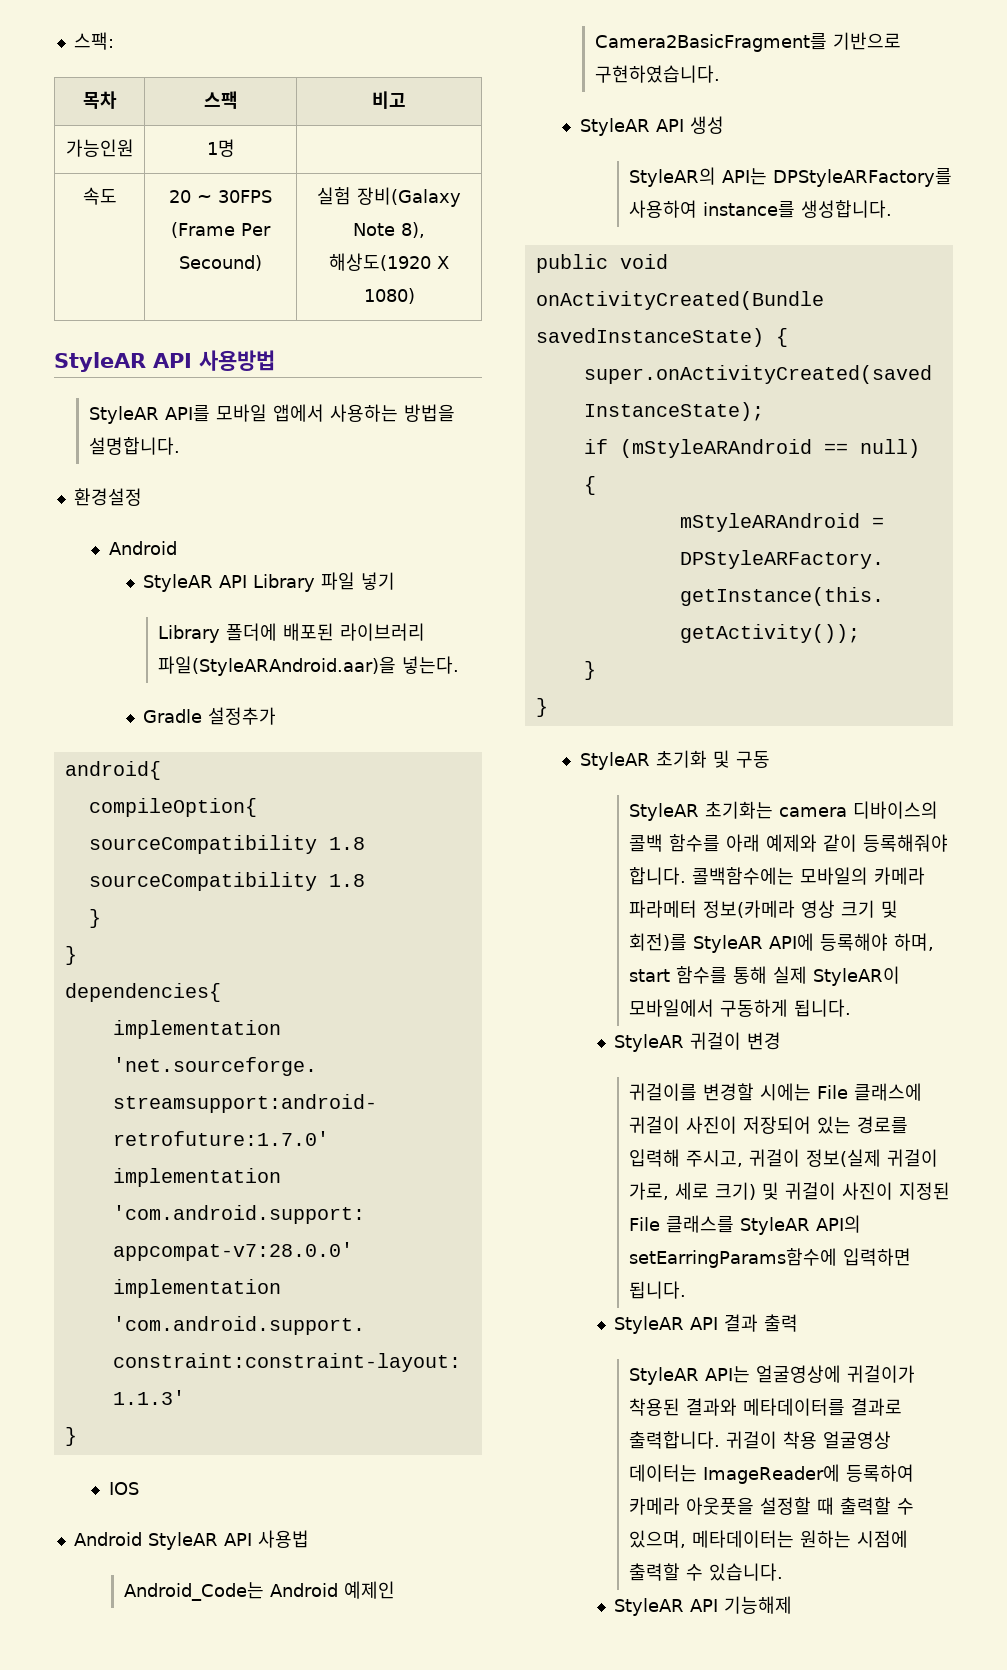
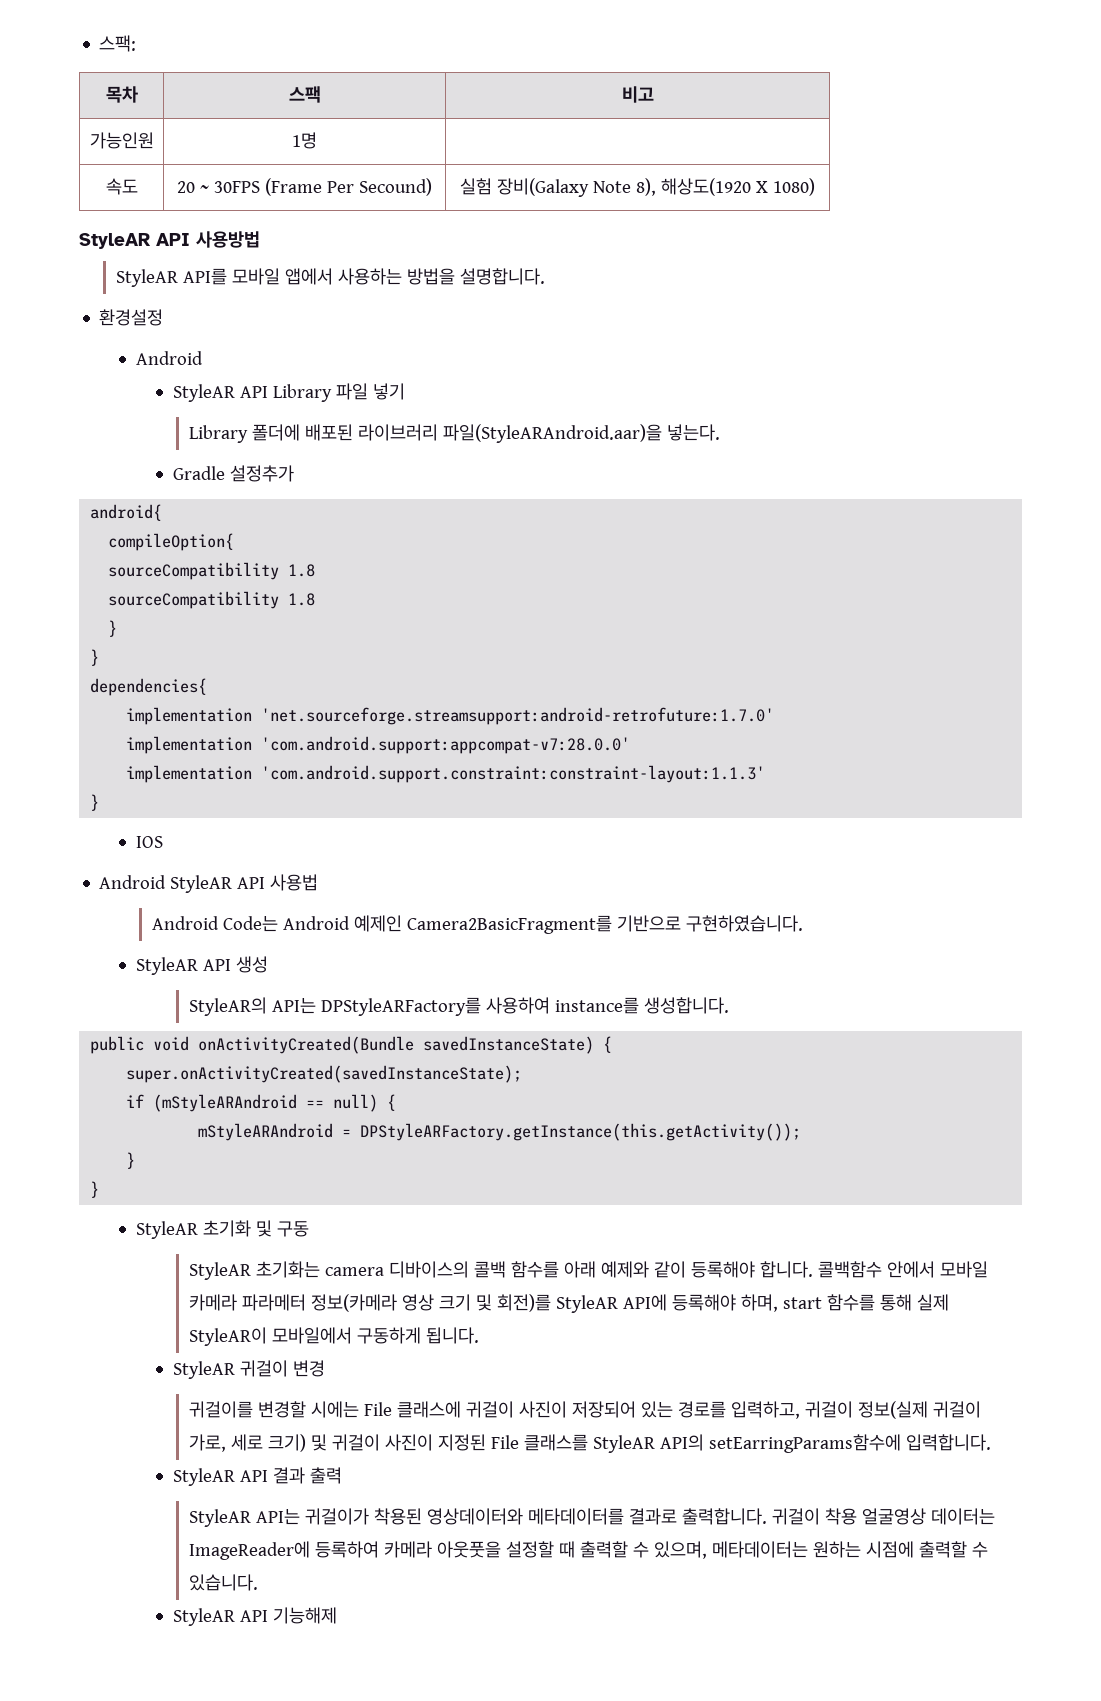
- Android_Code는 Android 예제인 Camera2BasicFragment를 기반으로 구현하였습니다.
+ Android Code는 Android 예제인 Camera2BasicFragment를 기반으로 구현하였습니다.
- StyleAR 초기화는 camera 디바이스의 콜백 함수를 아래 예제와 같이 등록해줘야 합니다. 콜백함수에는 모바일의 카메라 파라메터 정보(카메라 영상 크기 및 회전)를 StyleAR API에 등록해야 하며, start 함수를 통해 실제 StyleAR이 모바일에서 구동하게 됩니다.
+ StyleAR 초기화는 camera 디바이스의 콜백 함수를 아래 예제와 같이 등록해야 합니다. 콜백함수 안에서 모바일 카메라 파라메터 정보(카메라 영상 크기 및 회전)를 StyleAR API에 등록해야 하며, start 함수를 통해 실제 StyleAR이 모바일에서 구동하게 됩니다.
- 귀걸이를 변경할 시에는 File 클래스에 귀걸이 사진이 저장되어 있는 경로를 입력해 주시고, 귀걸이 정보(실제 귀걸이 가로, 세로 크기) 및 귀걸이 사진이 지정된 File 클래스를 StyleAR API의 setEarringParams함수에 입력하면 됩니다.
+ 귀걸이를 변경할 시에는 File 클래스에 귀걸이 사진이 저장되어 있는 경로를 입력하고, 귀걸이 정보(실제 귀걸이 가로, 세로 크기) 및 귀걸이 사진이 지정된 File 클래스를 StyleAR API의 setEarringParams함수에 입력합니다.
- StyleAR API는 얼굴영상에 귀걸이가 착용된 결과와 메타데이터를 결과로 출력합니다.
+ StyleAR API는 귀걸이가 착용된 영상데이터와 메타데이터를 결과로 출력합니다.

